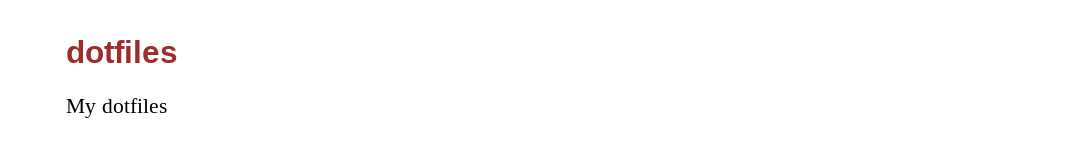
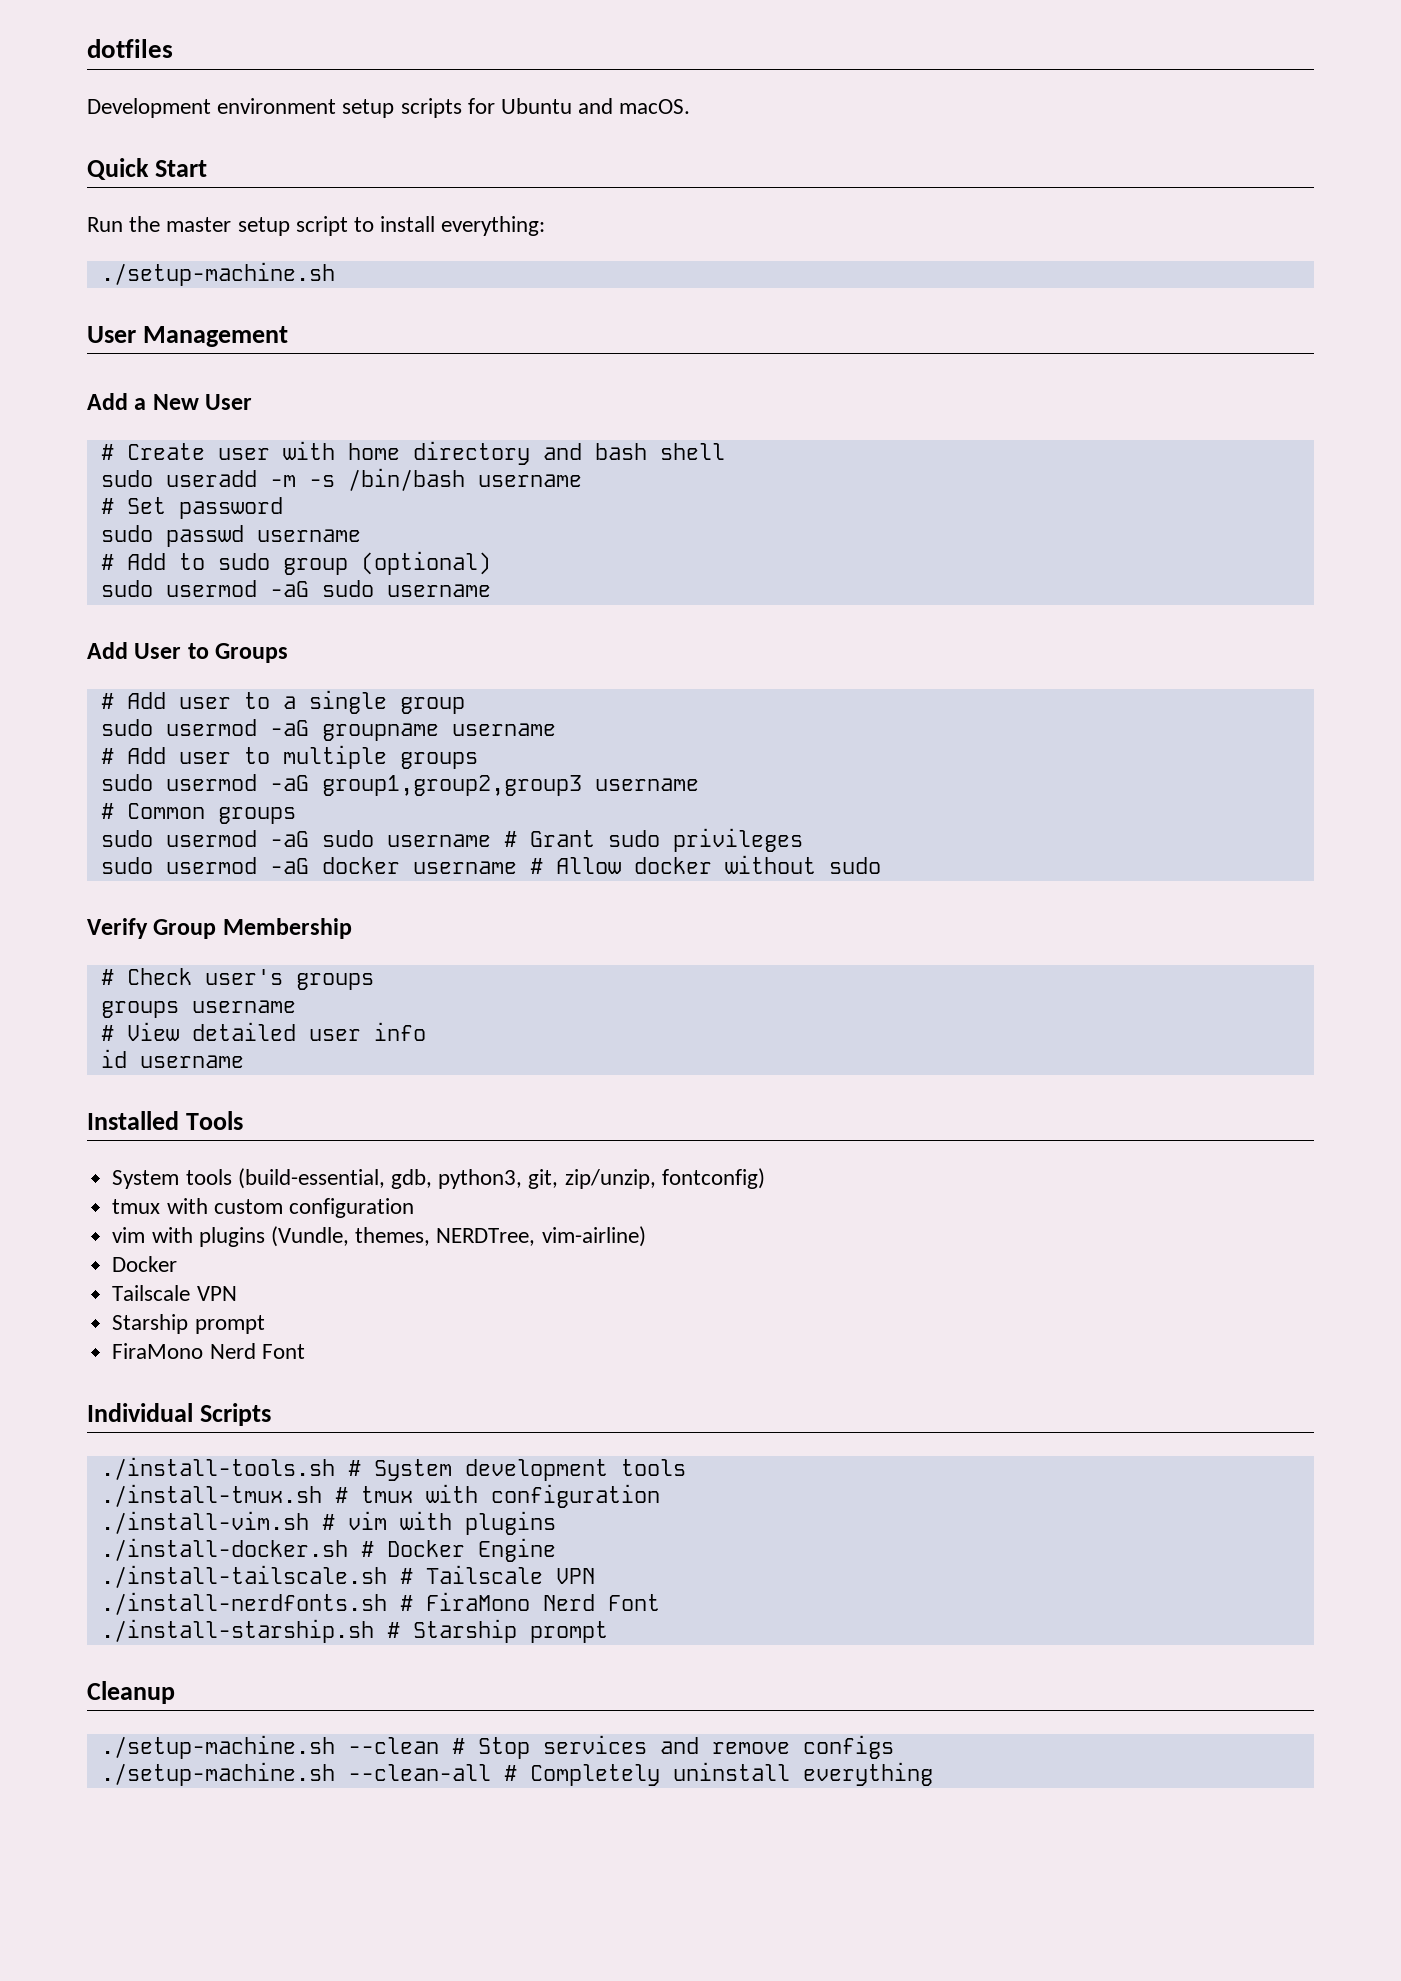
- My dotfiles
+ Development environment setup scripts for Ubuntu and macOS.
+ Quick Start
+ Run the master setup script to install everything:
+ ./setup-machine.sh
+ User Management
+ Add a New User
+ # Create user with home directory and bash shell
+ sudo useradd -m -s /bin/bash username
+ # Set password
+ sudo passwd username
+ # Add to sudo group (optional)
+ sudo usermod -aG sudo username
+ Add User to Groups
+ # Add user to a single group
+ sudo usermod -aG groupname username
+ # Add user to multiple groups
+ sudo usermod -aG group1,group2,group3 username
+ # Common groups
+ sudo usermod -aG sudo username # Grant sudo privileges
+ sudo usermod -aG docker username # Allow docker without sudo
+ Verify Group Membership
+ # Check user's groups
+ groups username
+ # View detailed user info
+ id username
+ Installed Tools
+ System tools (build-essential, gdb, python3, git, zip/unzip, fontconfig)
+ tmux with custom configuration
+ vim with plugins (Vundle, themes, NERDTree, vim-airline)
+ Docker
+ Tailscale VPN
+ Starship prompt
+ FiraMono Nerd Font
+ Individual Scripts
+ ./install-tools.sh # System development tools
+ ./install-tmux.sh # tmux with configuration
+ ./install-vim.sh # vim with plugins
+ ./install-docker.sh # Docker Engine
+ ./install-tailscale.sh # Tailscale VPN
+ ./install-nerdfonts.sh # FiraMono Nerd Font
+ ./install-starship.sh # Starship prompt
+ Cleanup
+ ./setup-machine.sh --clean # Stop services and remove configs
+ ./setup-machine.sh --clean-all # Completely uninstall everything

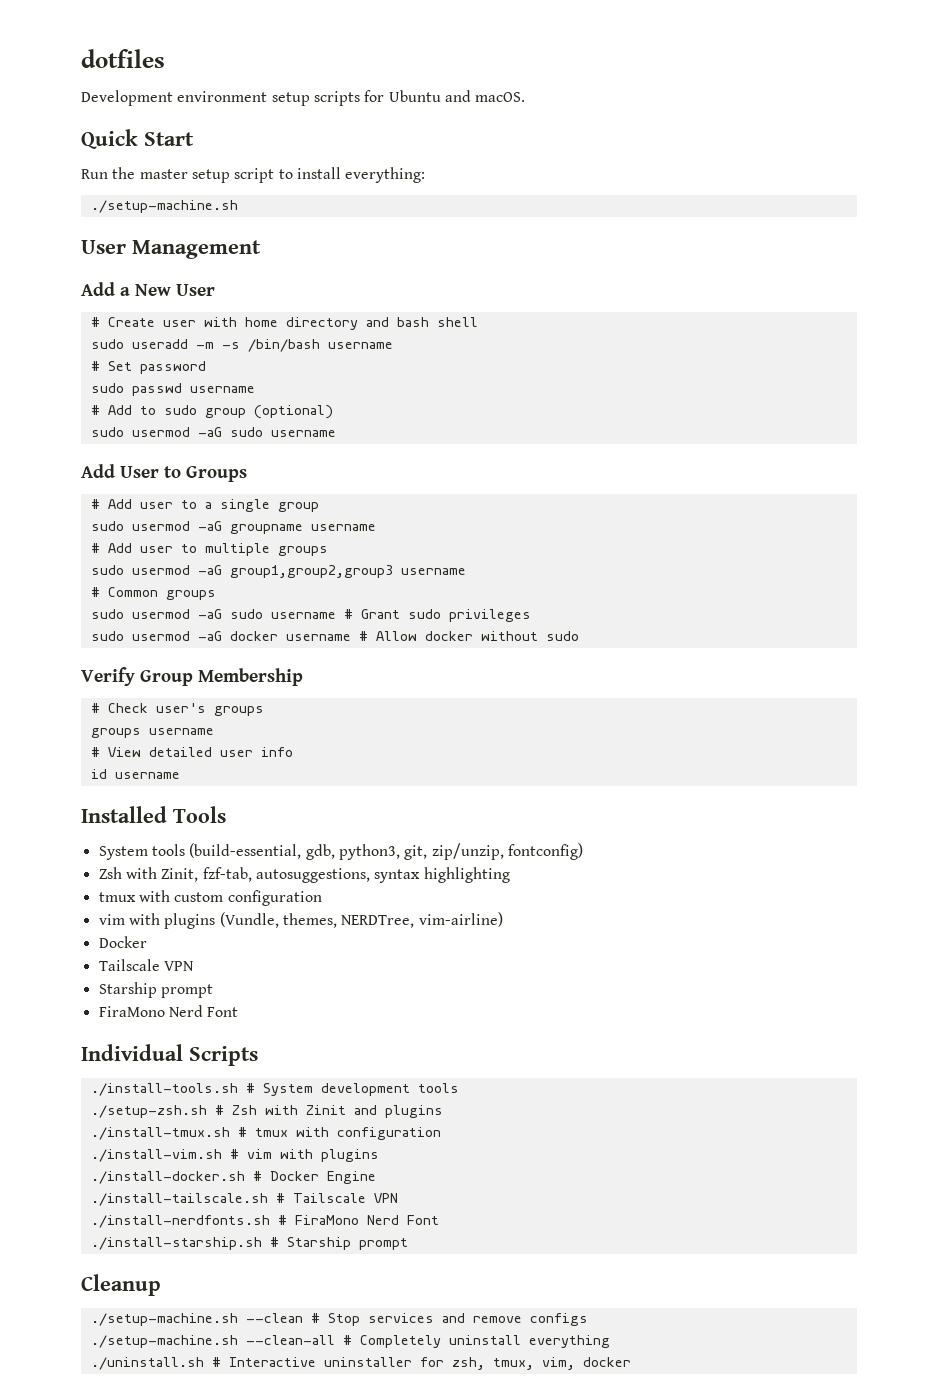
+ Zsh with Zinit, fzf-tab, autosuggestions, syntax highlighting
+ ./setup-zsh.sh # Zsh with Zinit and plugins
+ ./uninstall.sh # Interactive uninstaller for zsh, tmux, vim, docker

